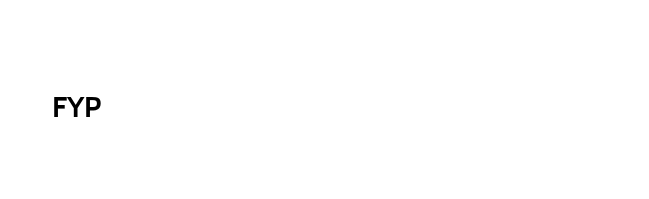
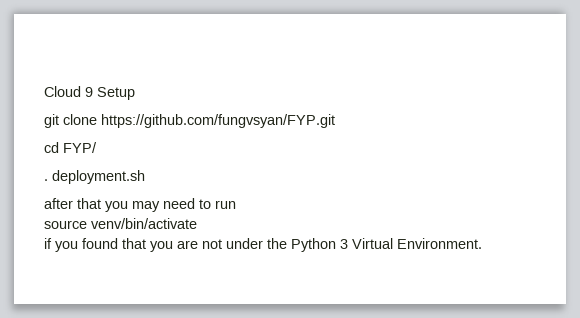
- FYP
+ Cloud 9 Setup
+ git clone https://github.com/fungvsyan/FYP.git
+ cd FYP/
+ . deployment.sh
+ after that you may need to run
+ source venv/bin/activate
+ if you found that you are not under the Python 3 Virtual Environment.

